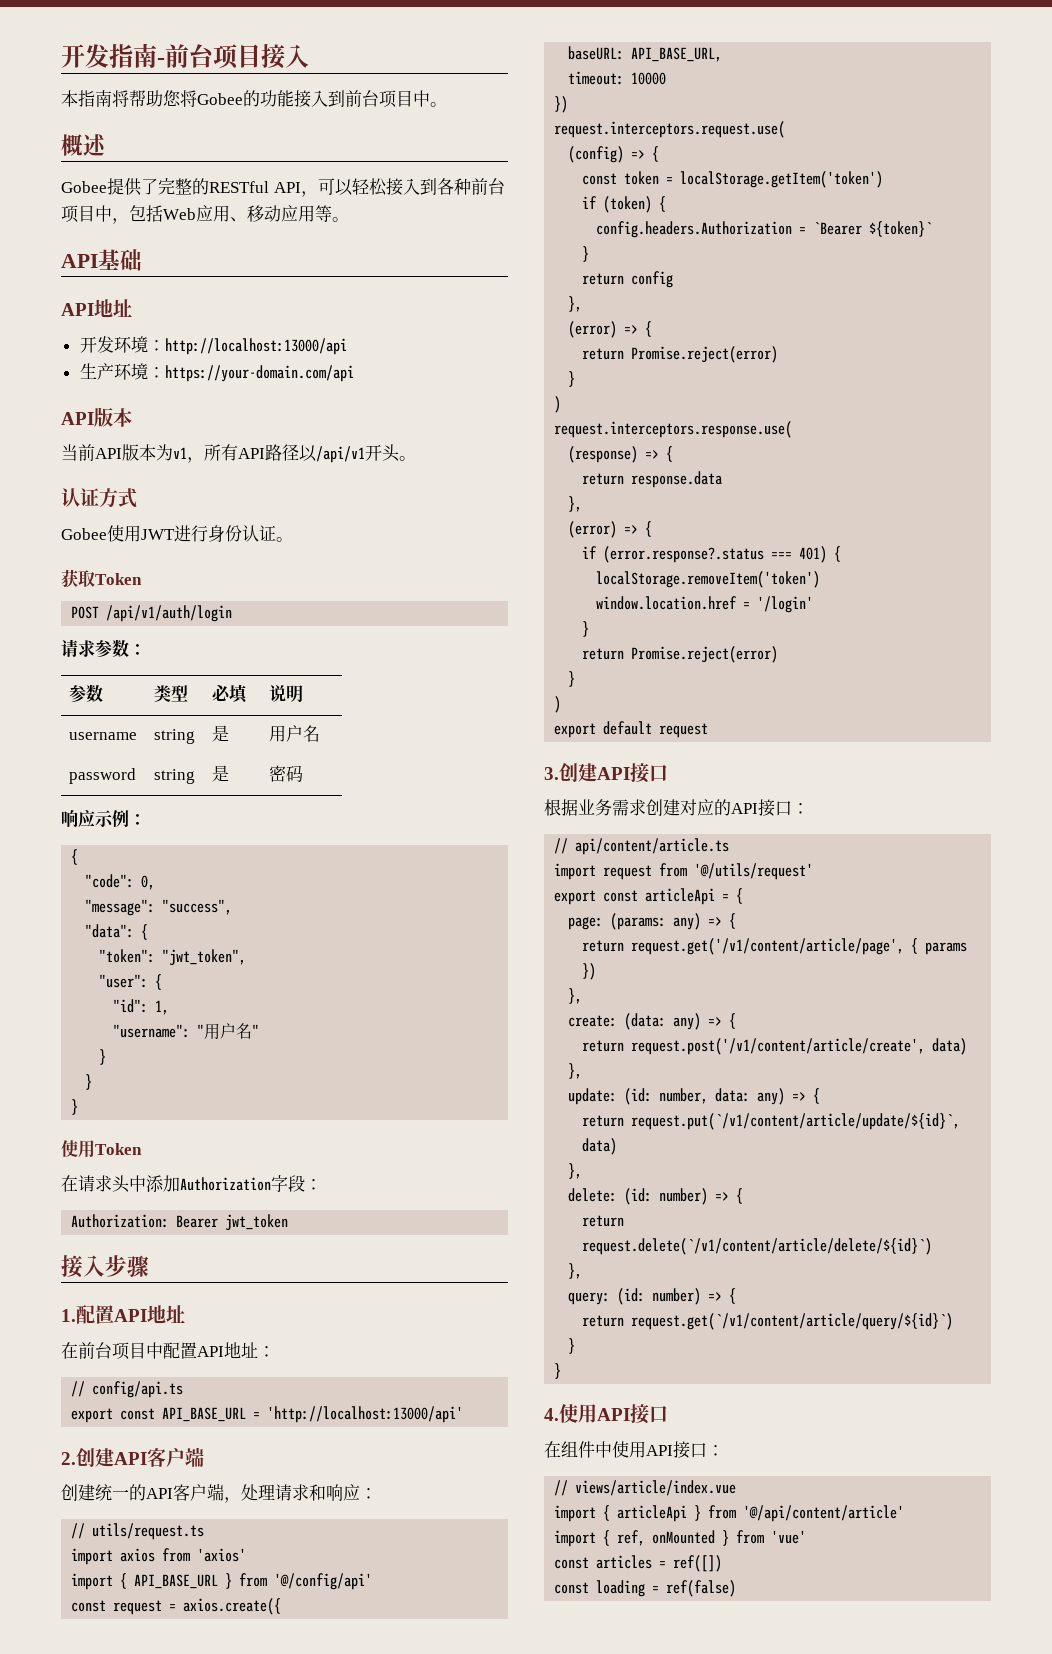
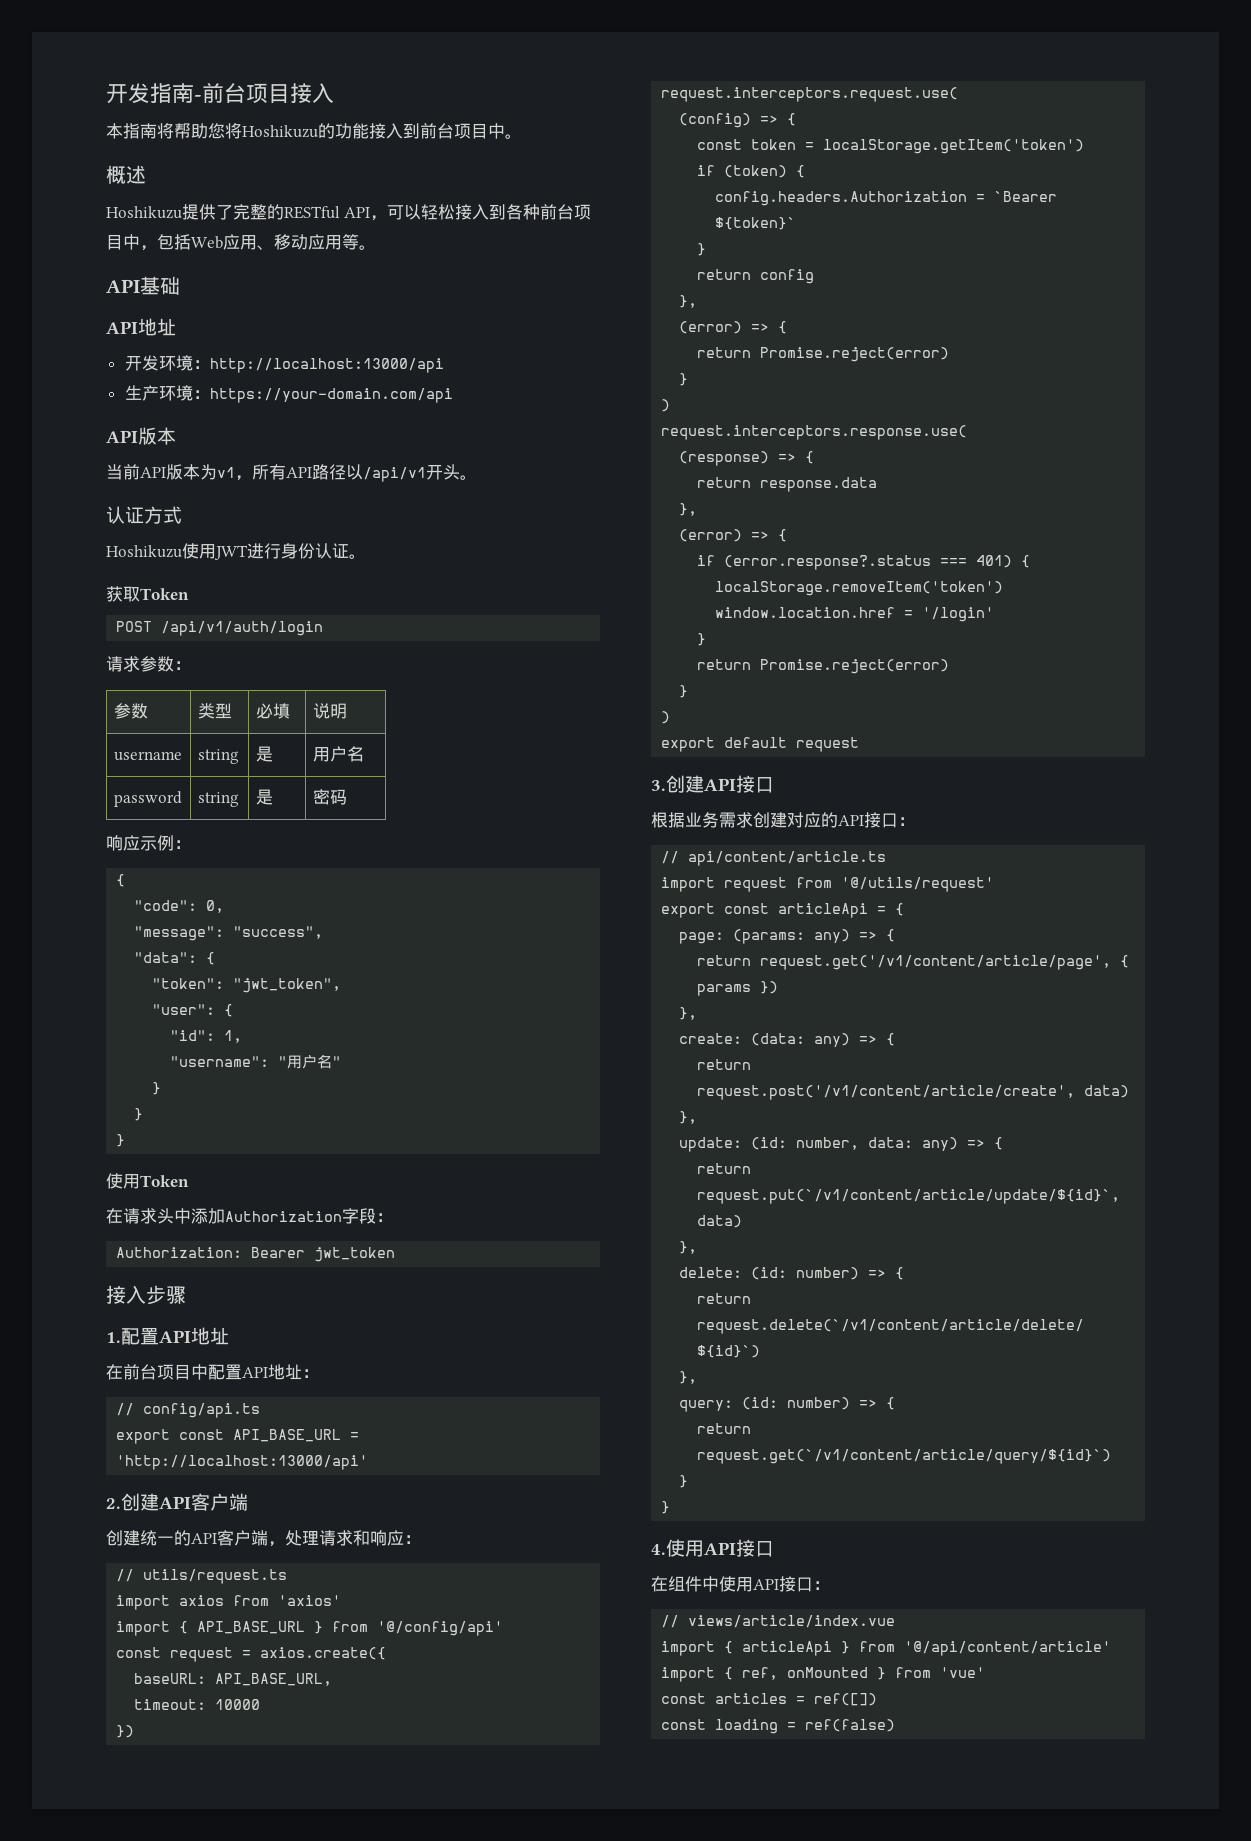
- 本指南将帮助您将Gobee的功能接入到前台项目中。
+ 本指南将帮助您将Hoshikuzu的功能接入到前台项目中。
- Gobee提供了完整的RESTful API，可以轻松接入到各种前台项目中，包括Web应用、移动应用等。
+ Hoshikuzu提供了完整的RESTful API，可以轻松接入到各种前台项目中，包括Web应用、移动应用等。
- Gobee使用JWT进行身份认证。
+ Hoshikuzu使用JWT进行身份认证。

